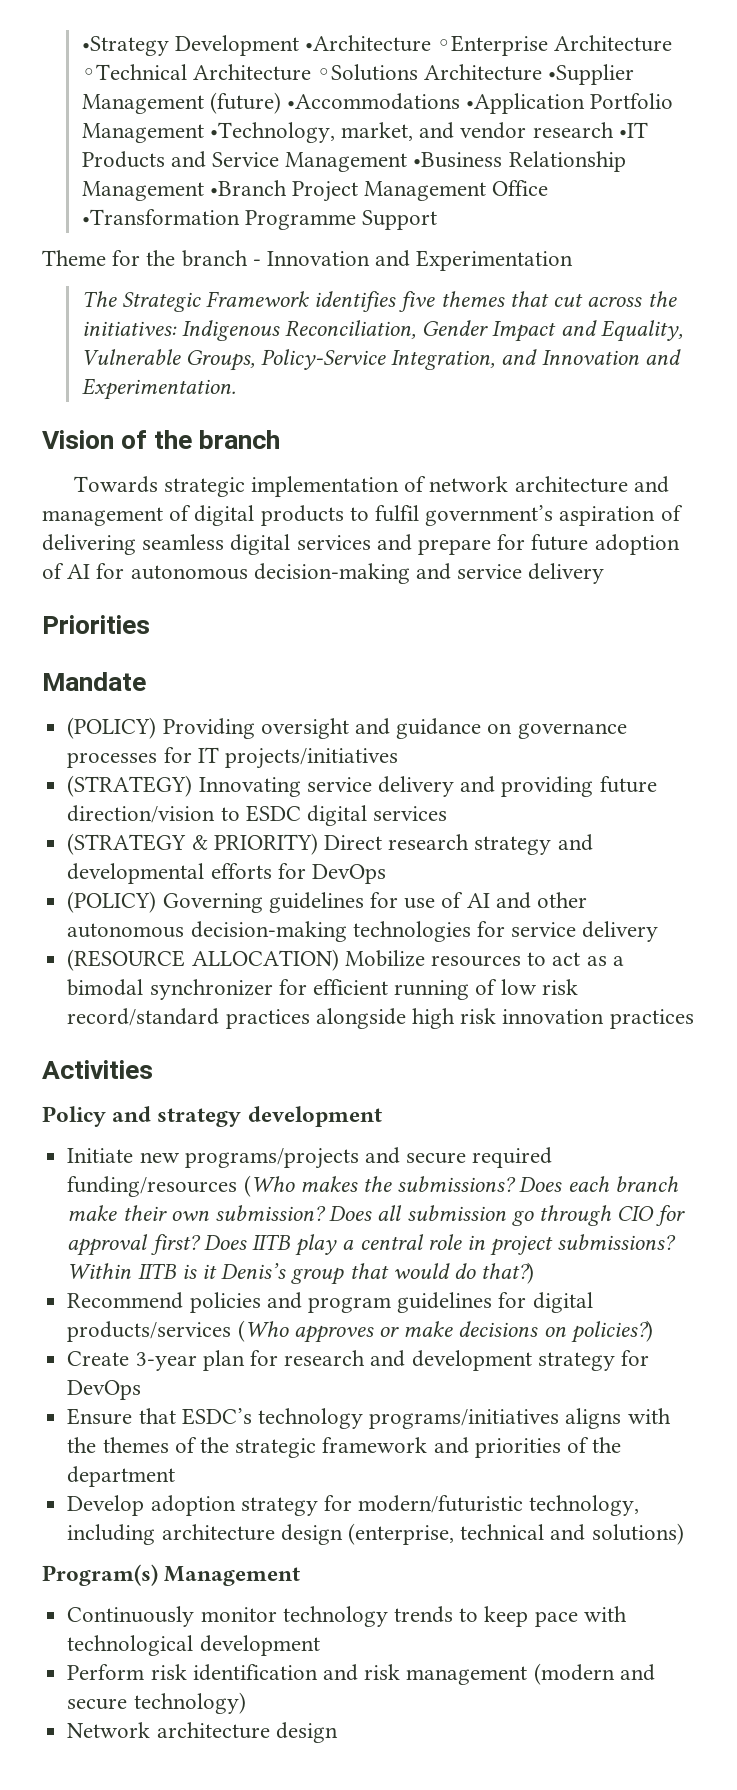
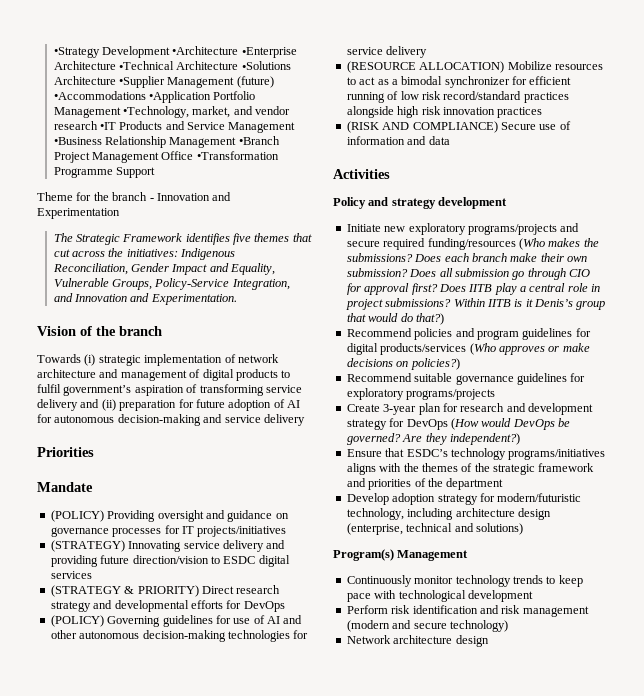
- Towards strategic implementation of network architecture and management of digital products to fulfil government’s aspiration of delivering seamless digital services and prepare for future adoption of AI for autonomous decision-making and service delivery
+ Towards (i) strategic implementation of network architecture and management of digital products to fulfil government’s aspiration of transforming service delivery and (ii) preparation for future adoption of AI for autonomous decision-making and service delivery
+ (RISK AND COMPLIANCE) Secure use of information and data
- Initiate new programs/projects and secure required funding/resources (Who makes the submissions?
+ Initiate new exploratory programs/projects and secure required funding/resources (Who makes the submissions?
+ Recommend suitable governance guidelines for exploratory programs/projects
- Create 3-year plan for research and development strategy for DevOps
+ Create 3-year plan for research and development strategy for DevOps (How would DevOps be governed? Are they independent?)

